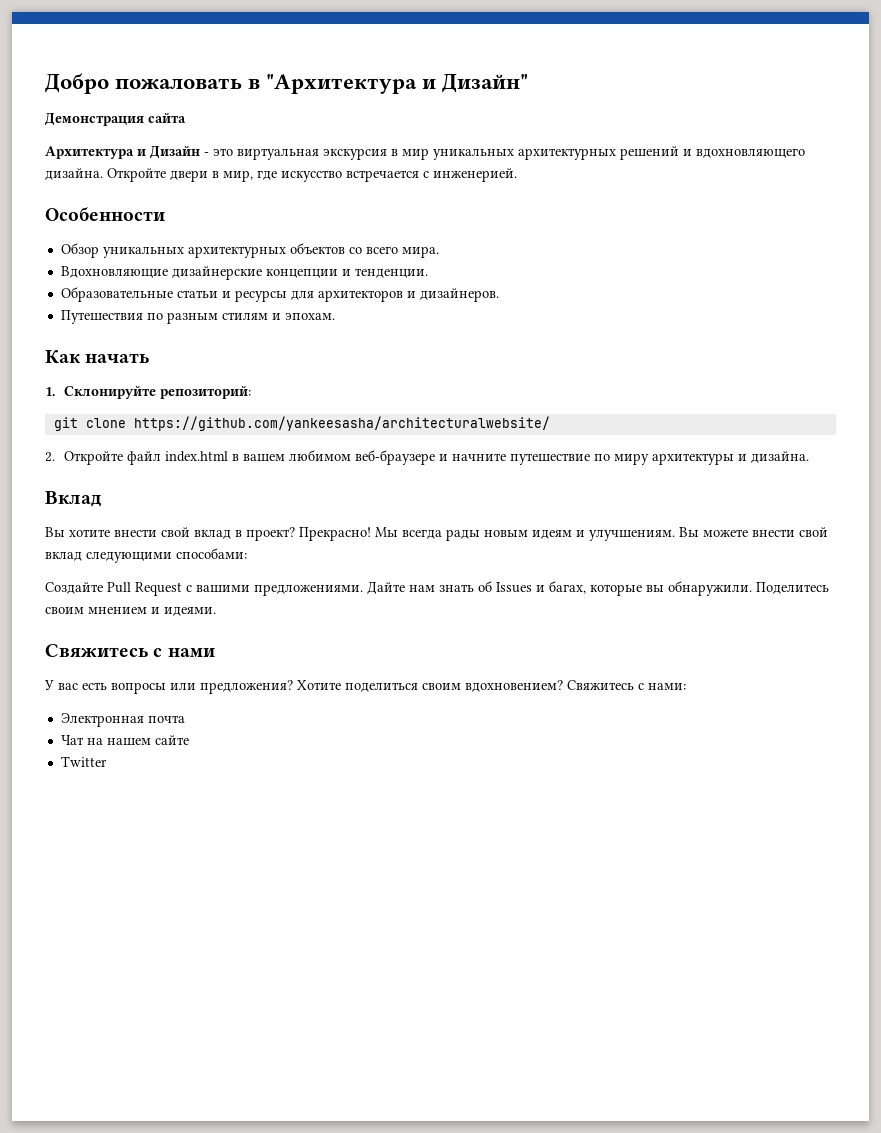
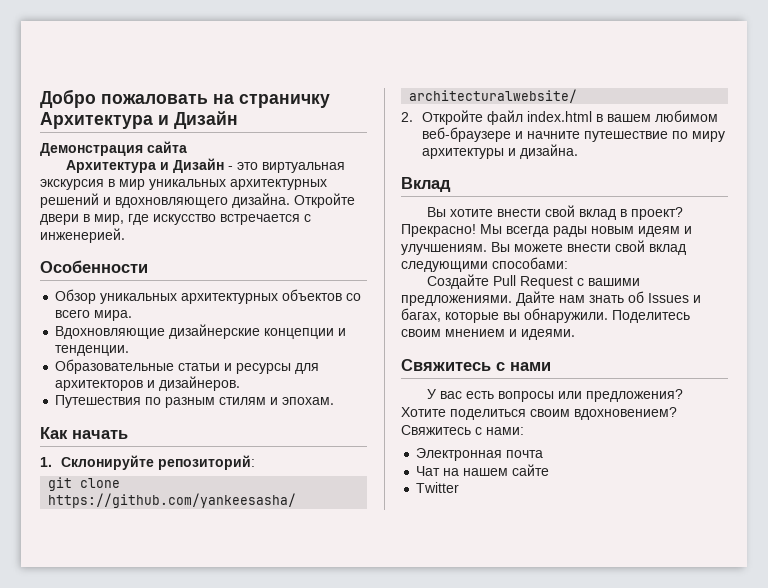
- Добро пожаловать в "Архитектура и Дизайн"
+ Добро пожаловать на страничку Архитектура и Дизайн

